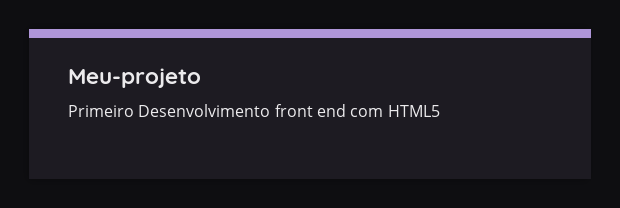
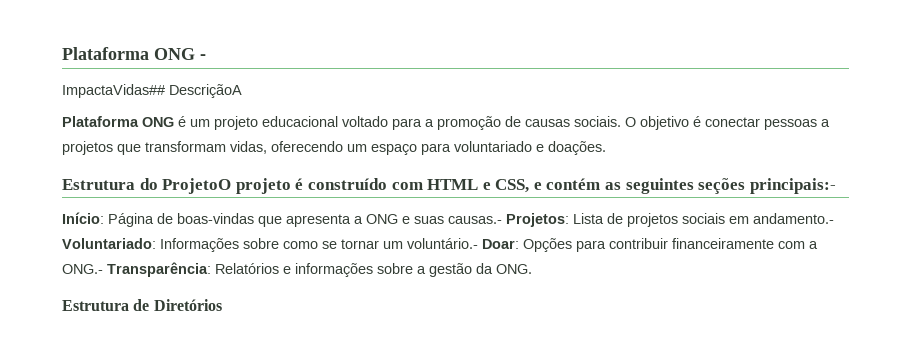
- Meu-projeto
- Primeiro Desenvolvimento front end com HTML5
+ Plataforma ONG -
+ ImpactaVidas## DescriçãoA
+ Plataforma ONG é um projeto educacional voltado para a promoção de causas sociais. O objetivo é conectar pessoas a projetos que transformam vidas, oferecendo um espaço para voluntariado e doações.
+ Estrutura do ProjetoO projeto é construído com HTML e CSS, e contém as seguintes seções principais:-
+ Início: Página de boas-vindas que apresenta a ONG e suas causas.- Projetos: Lista de projetos sociais em andamento.- Voluntariado: Informações sobre como se tornar um voluntário.- Doar: Opções para contribuir financeiramente com a ONG.- Transparência: Relatórios e informações sobre a gestão da ONG.
+ Estrutura de Diretórios

